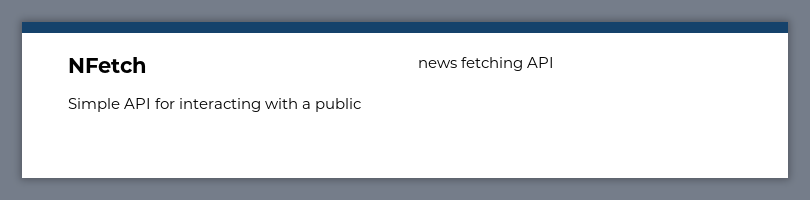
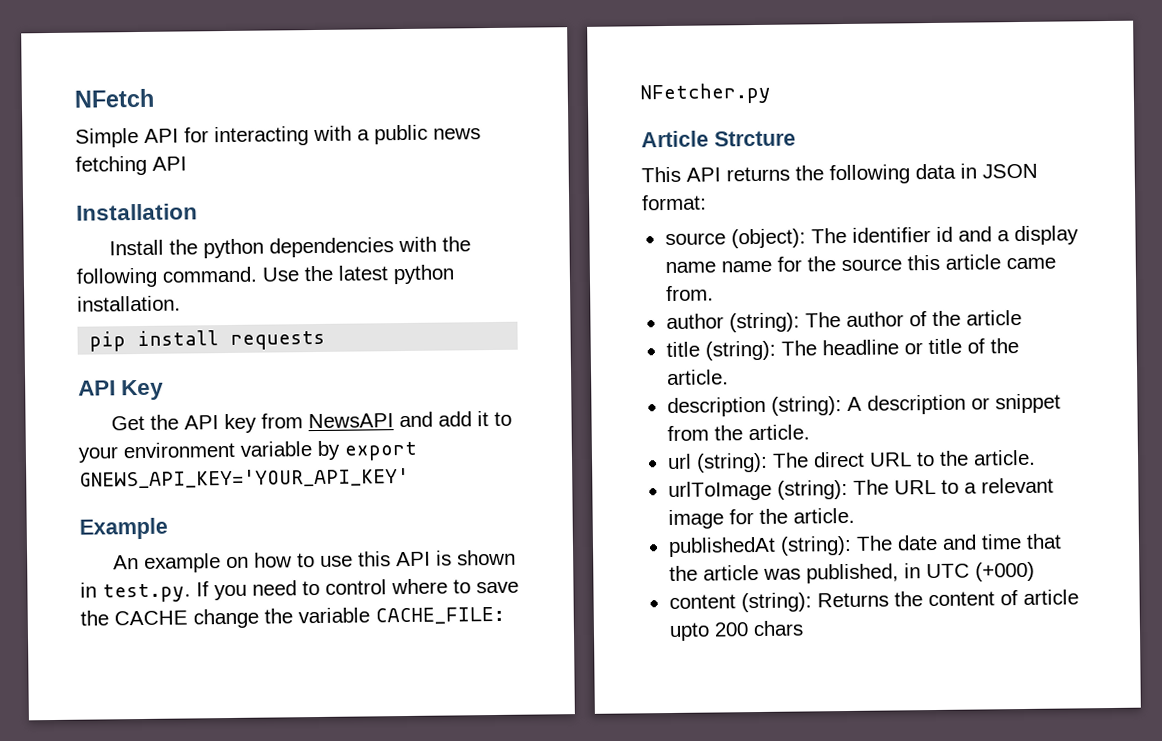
+ Installation
+ Install the python dependencies with the following command. Use the latest python installation.
+ pip install requests
+ API Key
+ Get the API key from NewsAPI and add it to your environment variable by export GNEWS_API_KEY='YOUR_API_KEY'
+ Example
+ An example on how to use this API is shown in test.py. If you need to control where to save the CACHE change the variable CACHE_FILE: NFetcher.py
+ Article Strcture
+ This API returns the following data in JSON format:
+ source (object): The identifier id and a display name name for the source this article came from.
+ author (string): The author of the article
+ title (string): The headline or title of the article.
+ description (string): A description or snippet from the article.
+ url (string): The direct URL to the article.
+ urlToImage (string): The URL to a relevant image for the article.
+ publishedAt (string): The date and time that the article was published, in UTC (+000)
+ content (string): Returns the content of article upto 200 chars

